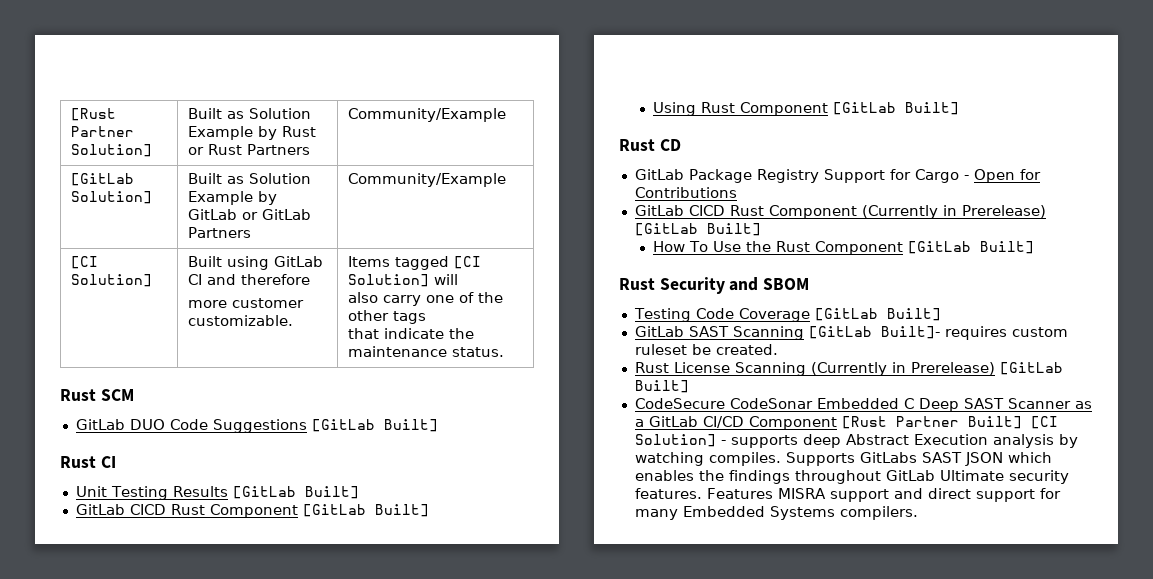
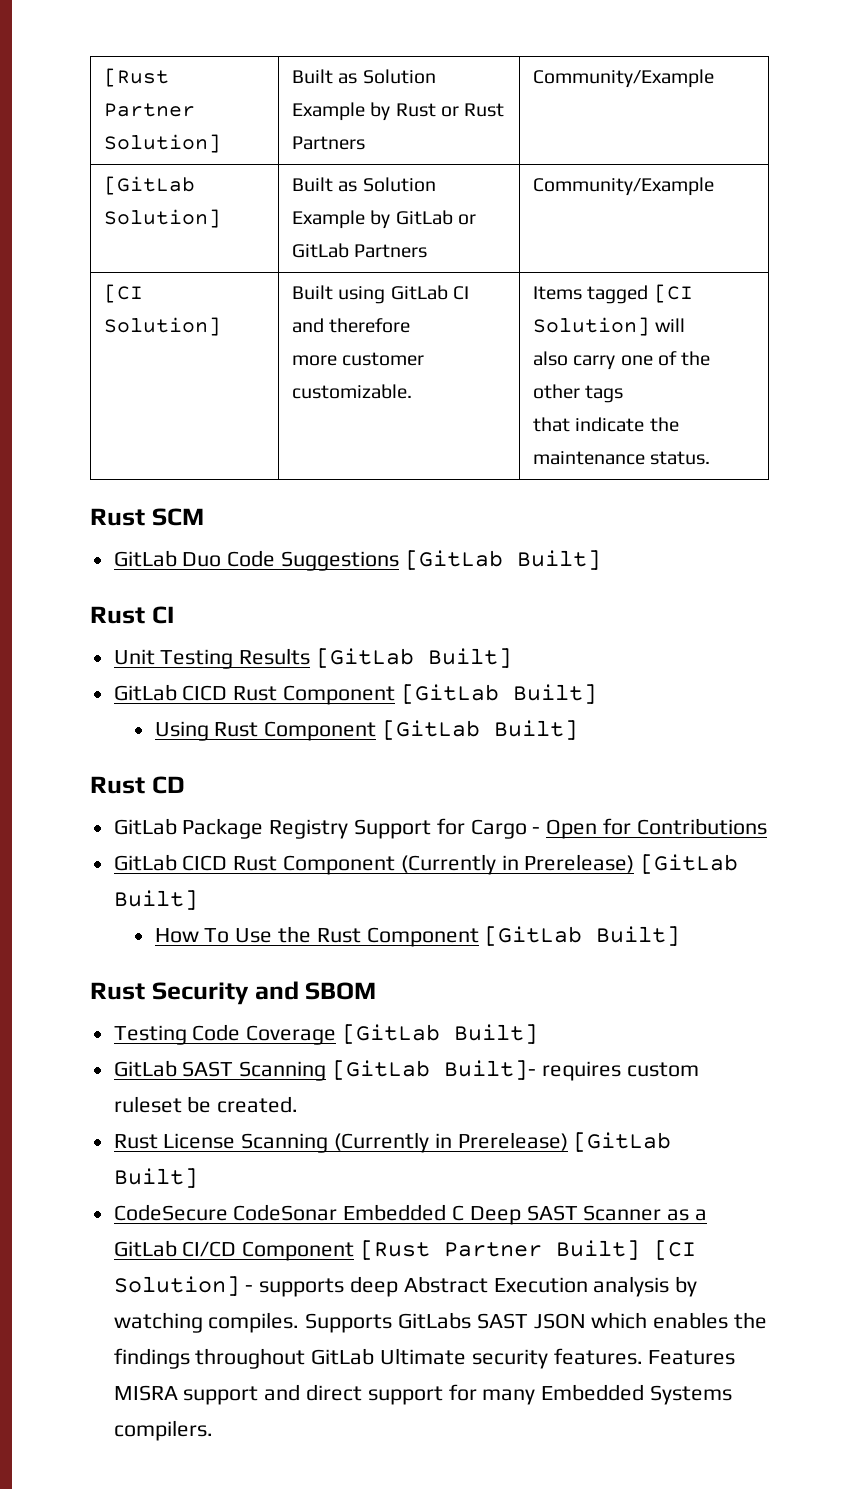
- GitLab DUO Code Suggestions [GitLab Built]
+ GitLab Duo Code Suggestions [GitLab Built]

